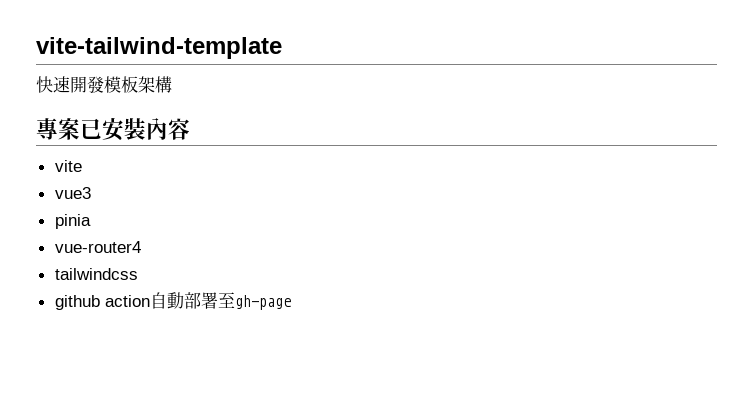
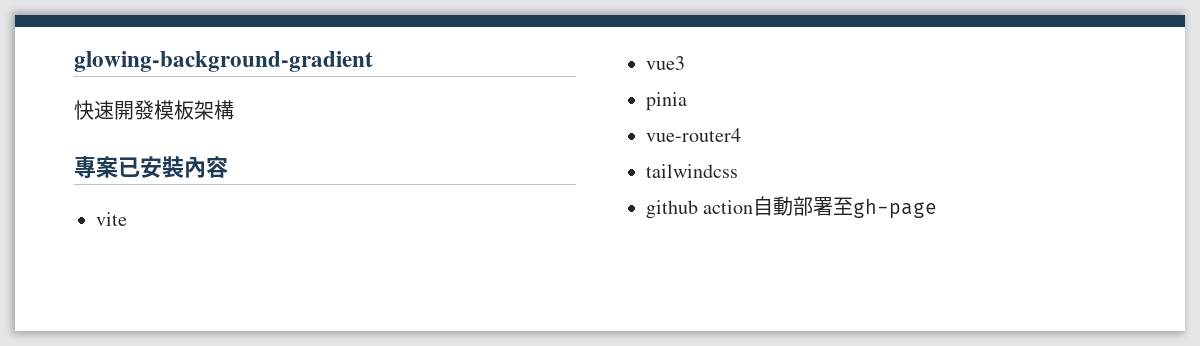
- vite-tailwind-template
+ glowing-background-gradient

